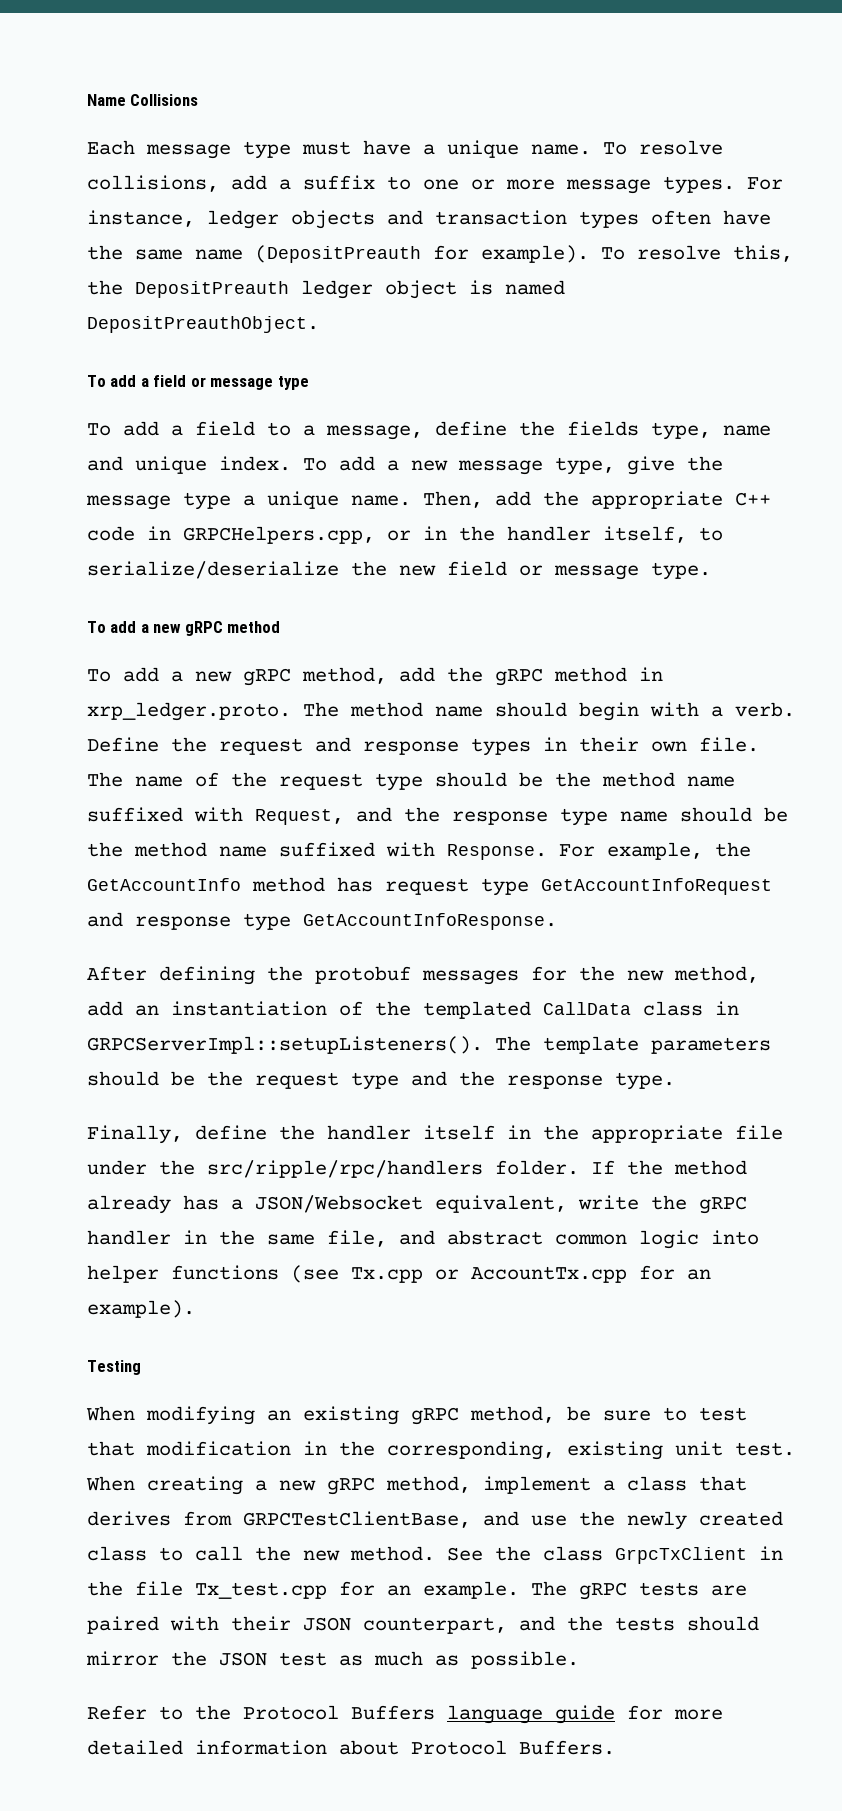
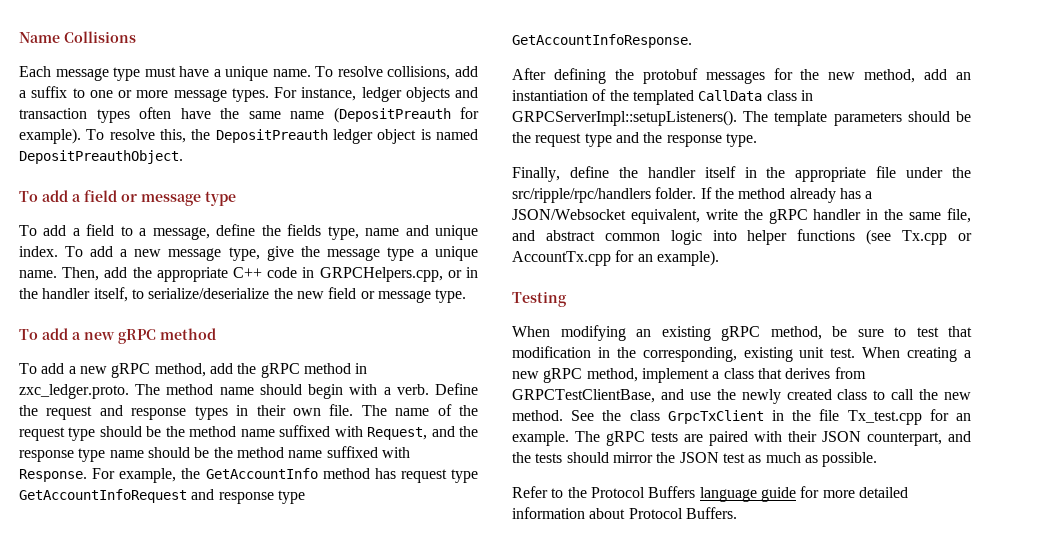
- To add a new gRPC method, add the gRPC method in xrp_ledger.proto. The method name should begin with a verb.
+ To add a new gRPC method, add the gRPC method in zxc_ledger.proto. The method name should begin with a verb.

